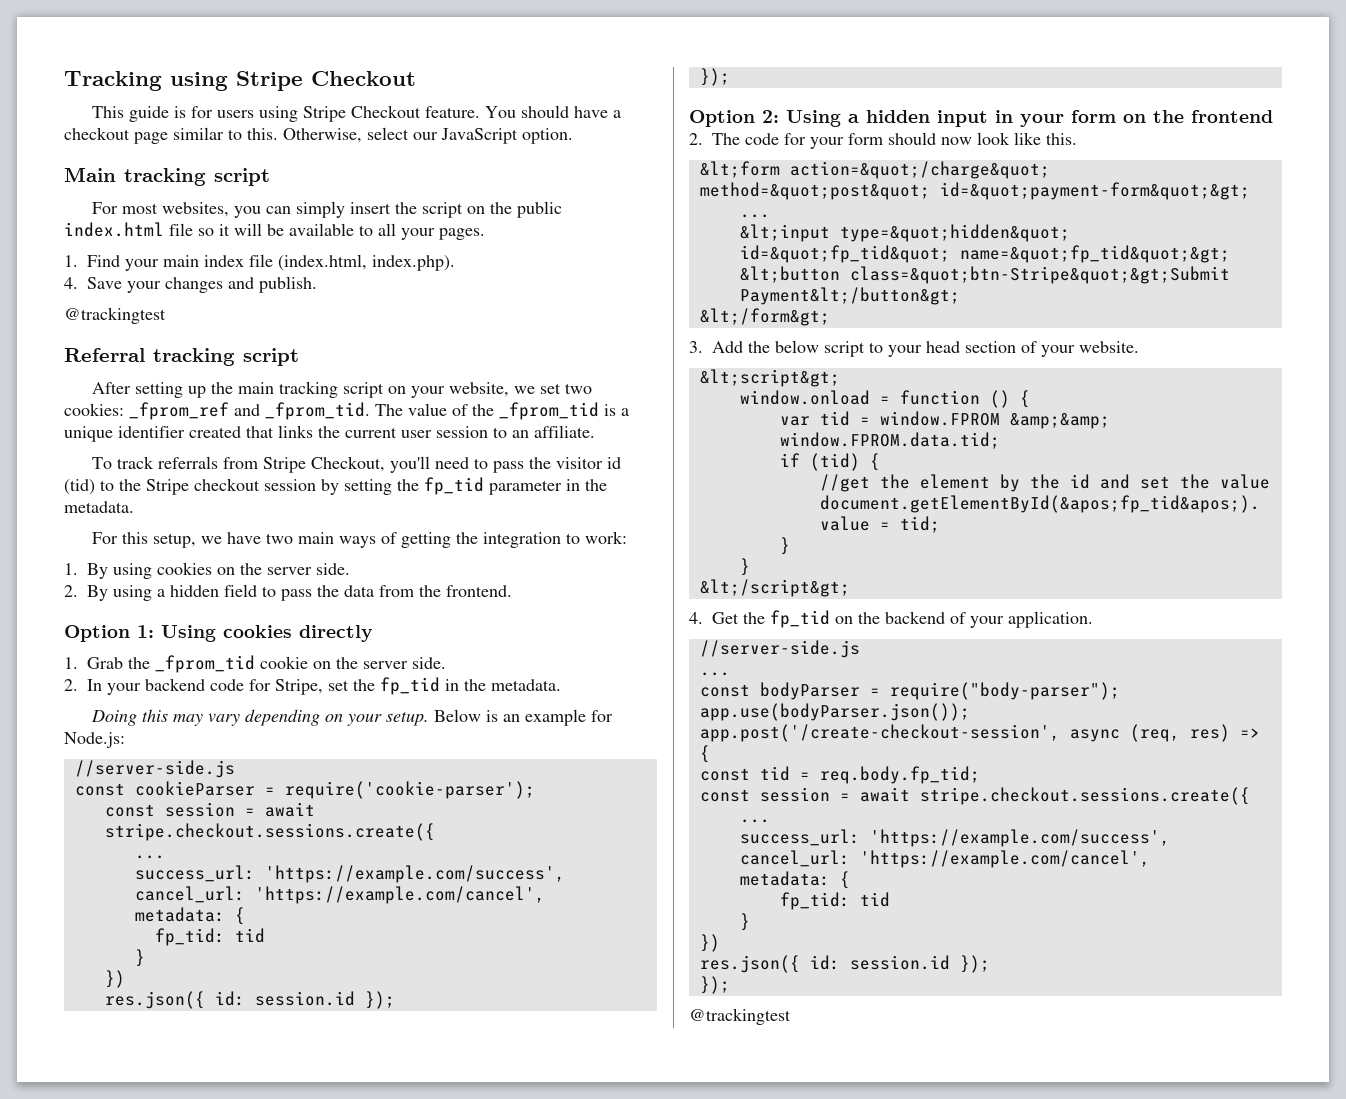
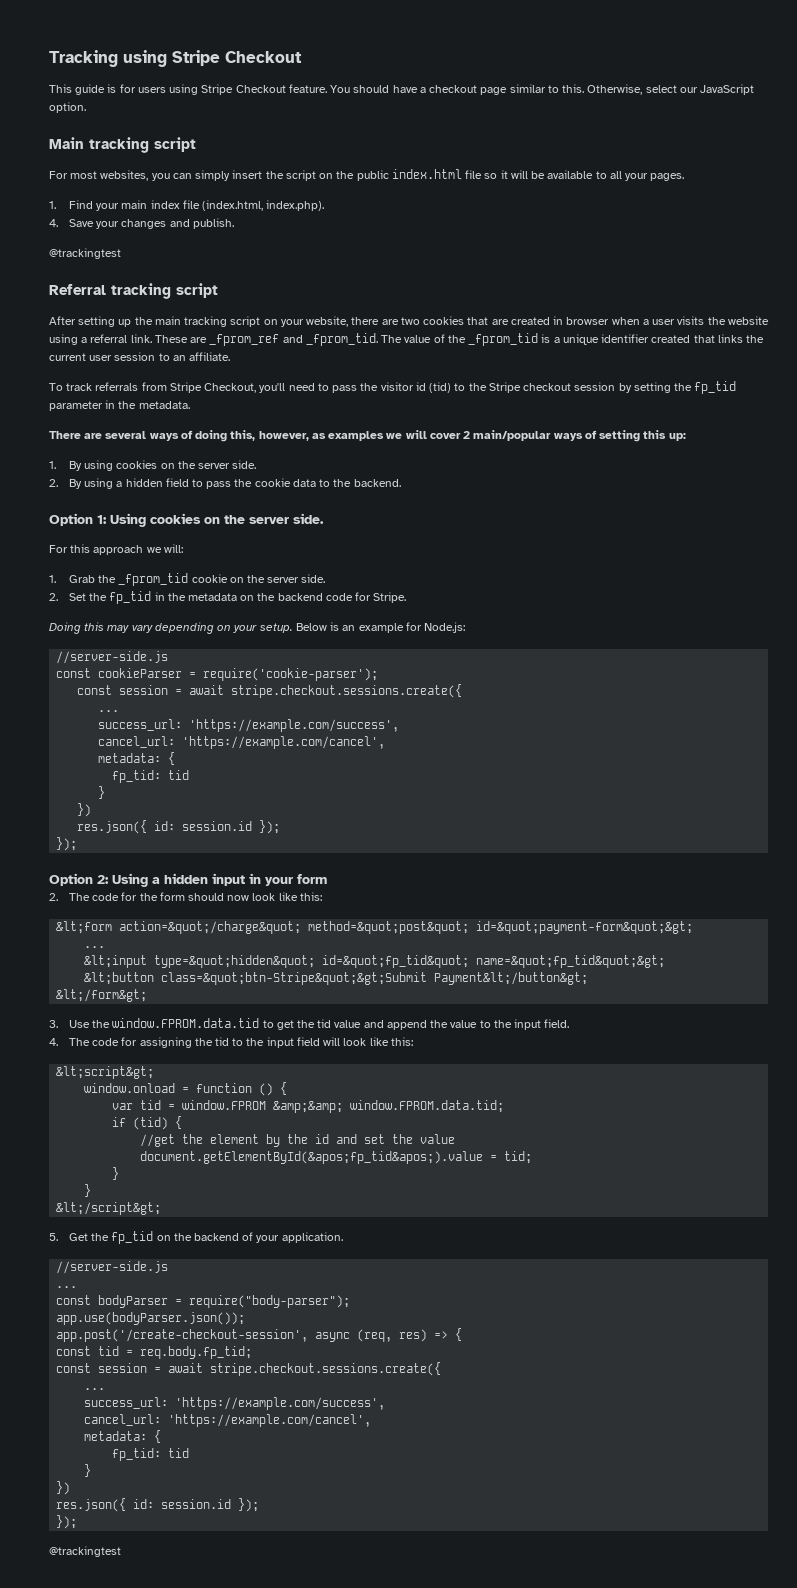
- After setting up the main tracking script on your website, we set two cookies: _fprom_ref and _fprom_tid.
+ After setting up the main tracking script on your website, there are two cookies that are created in browser when a user visits the website using a referral link. These are _fprom_ref and _fprom_tid.
- For this setup, we have two main ways of getting the integration to work:
+ There are several ways of doing this, however, as examples we will cover 2 main/popular ways of setting this up:
- 2. By using a hidden field to pass the data from the frontend.
+ 2. By using a hidden field to pass the cookie data to the backend.
- Option 1: Using cookies directly
+ Option 1: Using cookies on the server side.
+ For this approach we will:
- 2. In your backend code for Stripe, set the fp_tid in the metadata.
+ 2. Set the fp_tid in the metadata on the backend code for Stripe.
- Option 2: Using a hidden input in your form on the frontend
+ Option 2: Using a hidden input in your form
- 2. The code for your form should now look like this.
+ 2. The code for the form should now look like this:
- 3. Add the below script to your head section of your website.
+ 3. Use the window.FPROM.data.tid to get the tid value and append the value to the input field.
+ 4. The code for assigning the tid to the input field will look like this:
- 4. Get the fp_tid on the backend of your application.
+ 5. Get the fp_tid on the backend of your application.

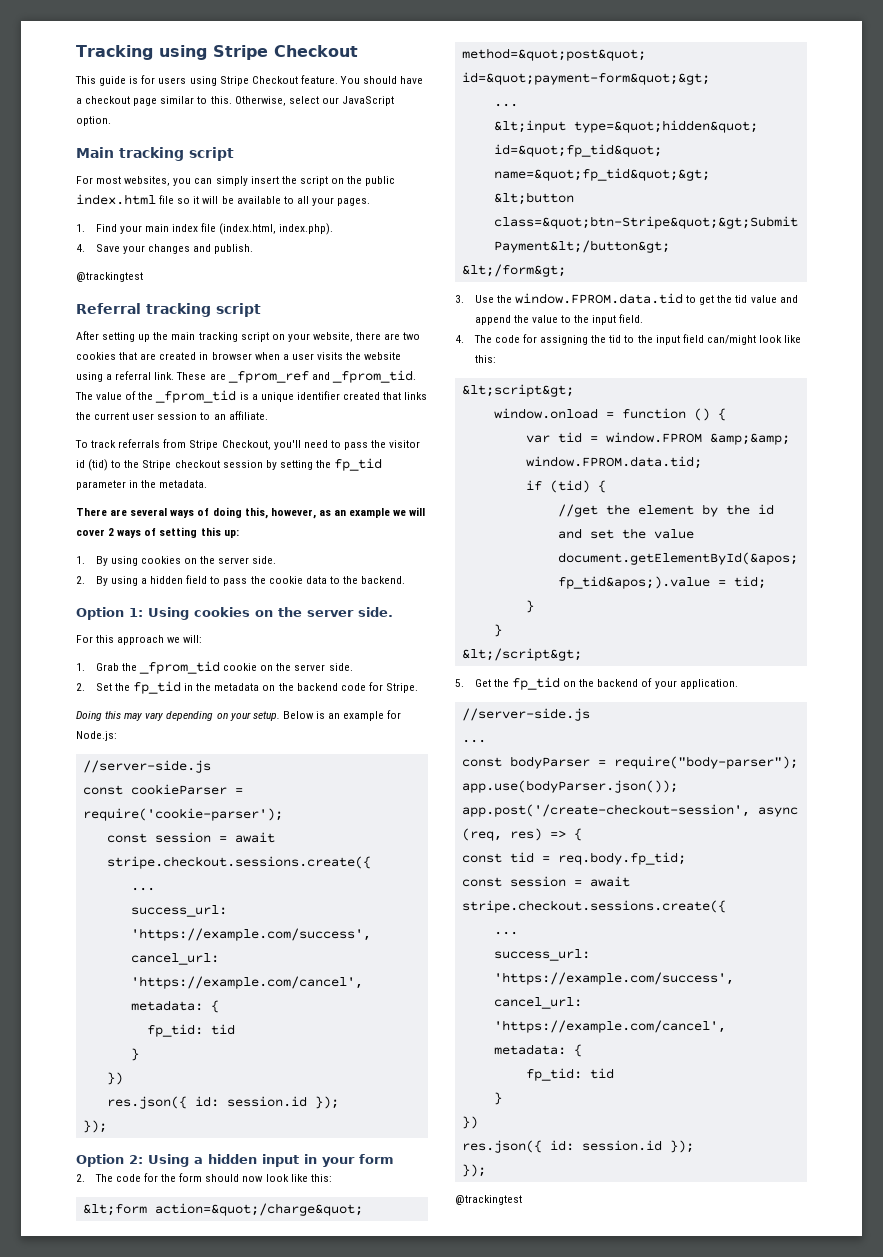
- There are several ways of doing this, however, as examples we will cover 2 main/popular ways of setting this up:
+ There are several ways of doing this, however, as an example we will cover 2 ways of setting this up:
- 4. The code for assigning the tid to the input field will look like this:
+ 4. The code for assigning the tid to the input field can/might look like this:

